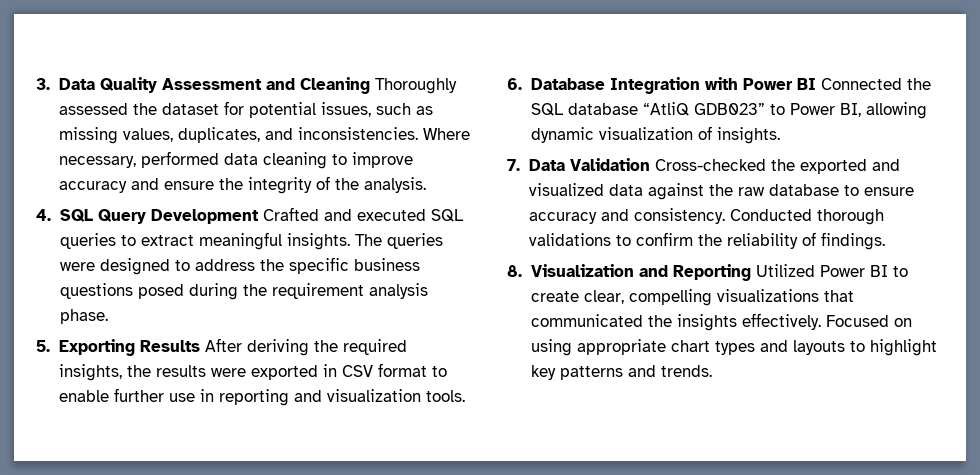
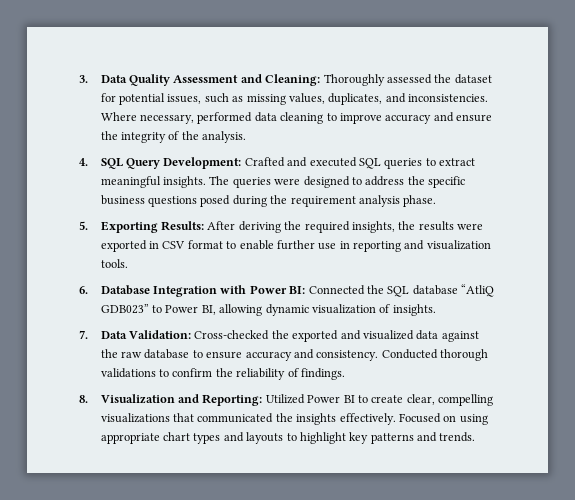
- 3. Data Quality Assessment and Cleaning Thoroughly assessed the dataset for potential issues, such as missing values, duplicates, and inconsistencies.
+ 3. Data Quality Assessment and Cleaning: Thoroughly assessed the dataset for potential issues, such as missing values, duplicates, and inconsistencies.
- 4. SQL Query Development Crafted and executed SQL queries to extract meaningful insights.
+ 4. SQL Query Development: Crafted and executed SQL queries to extract meaningful insights.
- 5. Exporting Results After deriving the required insights, the results were exported in CSV format to enable further use in reporting and visualization tools.
+ 5. Exporting Results: After deriving the required insights, the results were exported in CSV format to enable further use in reporting and visualization tools.
- 6. Database Integration with Power BI Connected the SQL database “AtliQ GDB023” to Power BI, allowing dynamic visualization of insights.
+ 6. Database Integration with Power BI: Connected the SQL database “AtliQ GDB023” to Power BI, allowing dynamic visualization of insights.
- 7. Data Validation Cross-checked the exported and visualized data against the raw database to ensure accuracy and consistency.
+ 7. Data Validation: Cross-checked the exported and visualized data against the raw database to ensure accuracy and consistency.
- 8. Visualization and Reporting Utilized Power BI to create clear, compelling visualizations that communicated the insights effectively.
+ 8. Visualization and Reporting: Utilized Power BI to create clear, compelling visualizations that communicated the insights effectively.

